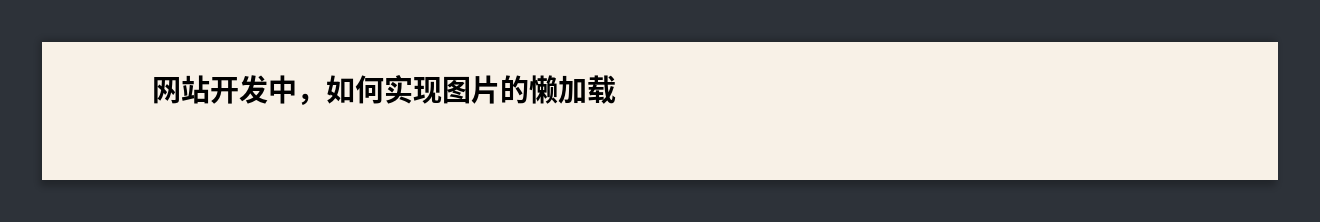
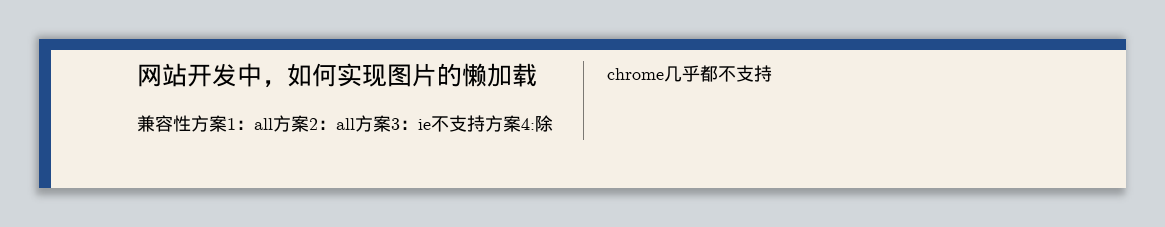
+ 兼容性方案1：all方案2：all方案3：ie不支持方案4:除chrome几乎都不支持

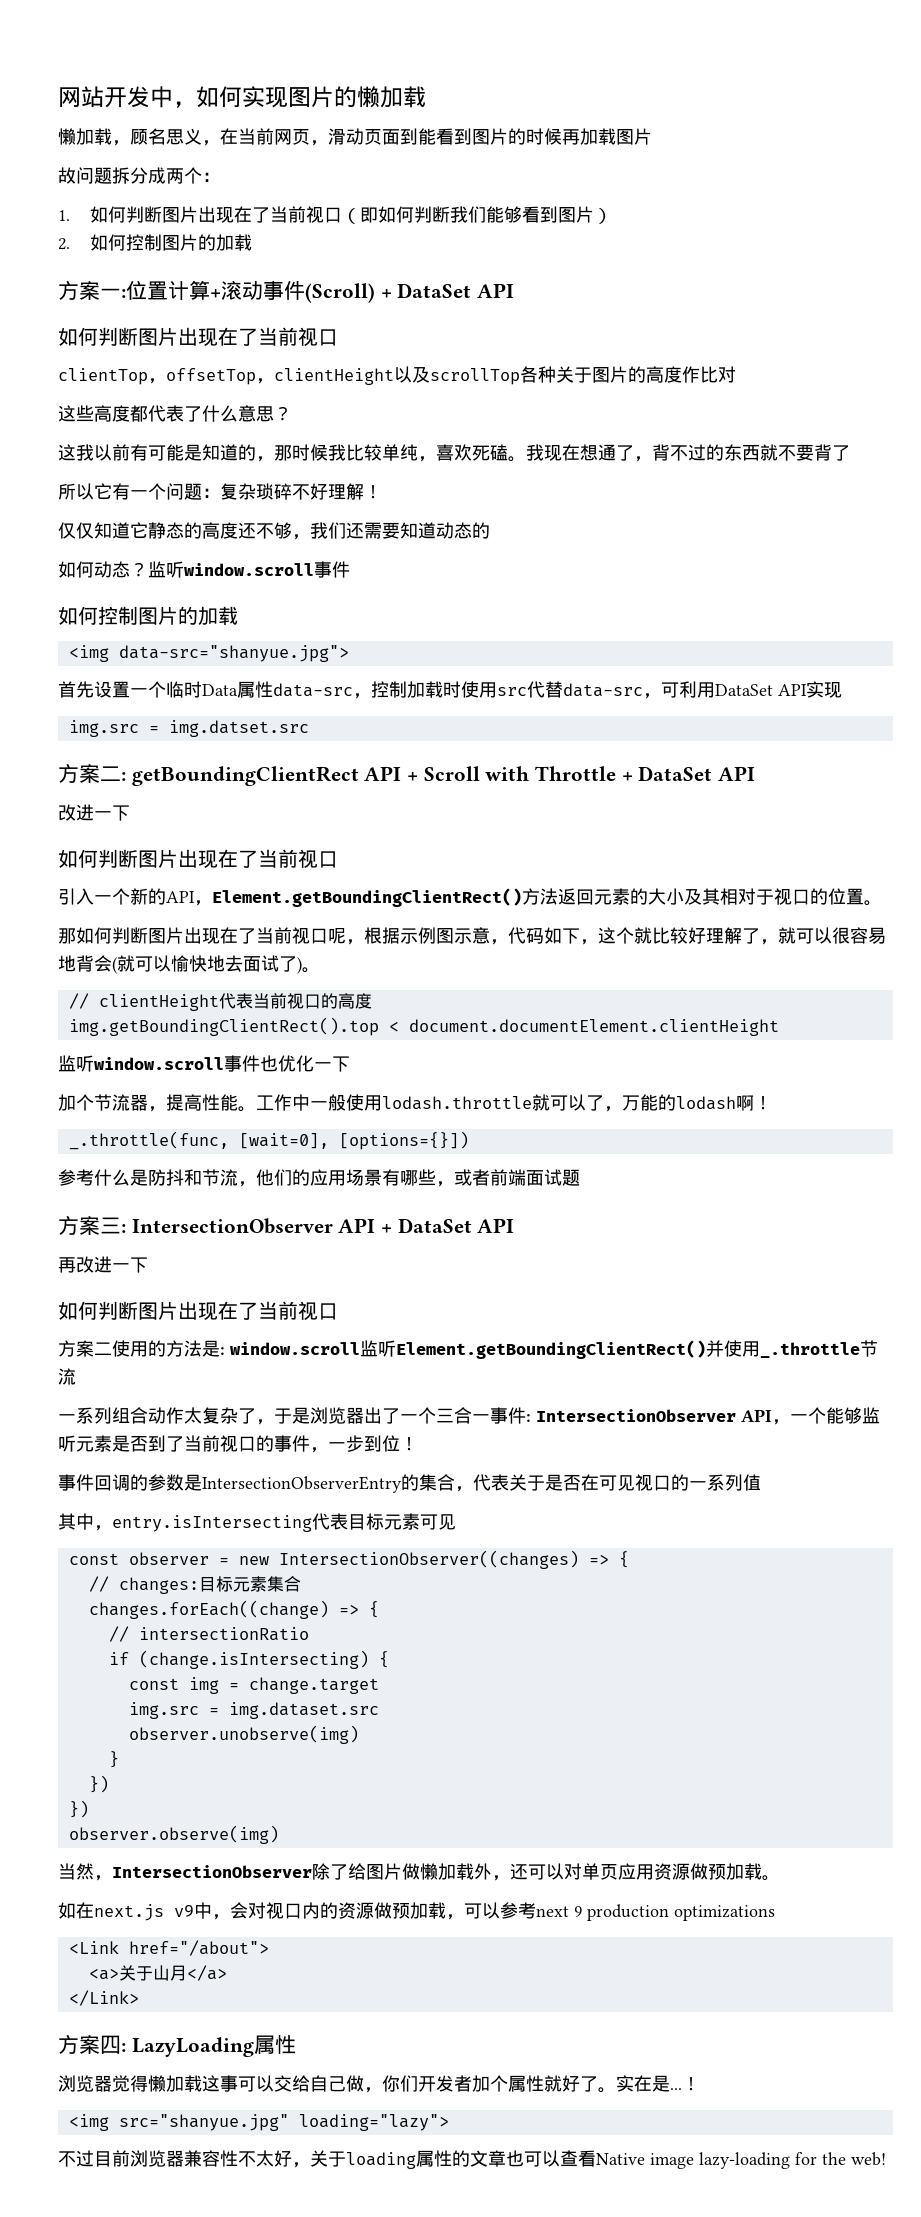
- 兼容性方案1：all方案2：all方案3：ie不支持方案4:除chrome几乎都不支持
+ 懒加载，顾名思义，在当前网页，滑动页面到能看到图片的时候再加载图片
+ 故问题拆分成两个：
+ 1.如何判断图片出现在了当前视口（即如何判断我们能够看到图片）
+ 2.如何控制图片的加载
+ 方案一:位置计算+滚动事件(Scroll) + DataSet API
+ 如何判断图片出现在了当前视口
+ clientTop，offsetTop，clientHeight以及scrollTop各种关于图片的高度作比对
+ 这些高度都代表了什么意思？
+ 这我以前有可能是知道的，那时候我比较单纯，喜欢死磕。我现在想通了，背不过的东西就不要背了
+ 所以它有一个问题：复杂琐碎不好理解！
+ 仅仅知道它静态的高度还不够，我们还需要知道动态的
+ 如何动态？监听window.scroll事件
+ 如何控制图片的加载
+ <img data-src="shanyue.jpg">
+ 首先设置一个临时Data属性data-src，控制加载时使用src代替data-src，可利用DataSet API实现
+ img.src = img.datset.src
+ 方案二: getBoundingClientRect API + Scroll with Throttle + DataSet API
+ 改进一下
+ 如何判断图片出现在了当前视口
+ 引入一个新的API，Element.getBoundingClientRect()方法返回元素的大小及其相对于视口的位置。
+ 那如何判断图片出现在了当前视口呢，根据示例图示意，代码如下，这个就比较好理解了，就可以很容易地背会(就可以愉快地去面试了)。
+ // clientHeight代表当前视口的高度
+ img.getBoundingClientRect().top < document.documentElement.clientHeight
+ 监听window.scroll事件也优化一下
+ 加个节流器，提高性能。工作中一般使用lodash.throttle就可以了，万能的lodash啊！
+ _.throttle(func, [wait=0], [options={}])
+ 参考什么是防抖和节流，他们的应用场景有哪些，或者前端面试题
+ 方案三: IntersectionObserver API + DataSet API
+ 再改进一下
+ 如何判断图片出现在了当前视口
+ 方案二使用的方法是: window.scroll监听Element.getBoundingClientRect()并使用_.throttle节流
+ 一系列组合动作太复杂了，于是浏览器出了一个三合一事件: IntersectionObserver API，一个能够监听元素是否到了当前视口的事件，一步到位！
+ 事件回调的参数是IntersectionObserverEntry的集合，代表关于是否在可见视口的一系列值
+ 其中，entry.isIntersecting代表目标元素可见
+ const observer = new IntersectionObserver((changes) => {
+ // changes:目标元素集合
+ changes.forEach((change) => {
+ // intersectionRatio
+ if (change.isIntersecting) {
+ const img = change.target
+ img.src = img.dataset.src
+ observer.unobserve(img)
+ }
+ })
+ })
+ observer.observe(img)
+ 当然，IntersectionObserver除了给图片做懒加载外，还可以对单页应用资源做预加载。
+ 如在next.js v9中，会对视口内的资源做预加载，可以参考next 9 production optimizations
+ <Link href="/about">
+ <a>关于山月</a>
+ </Link>
+ 方案四: LazyLoading属性
+ 浏览器觉得懒加载这事可以交给自己做，你们开发者加个属性就好了。实在是...！
+ <img src="shanyue.jpg" loading="lazy">
+ 不过目前浏览器兼容性不太好，关于loading属性的文章也可以查看Native image lazy-loading for the web!

